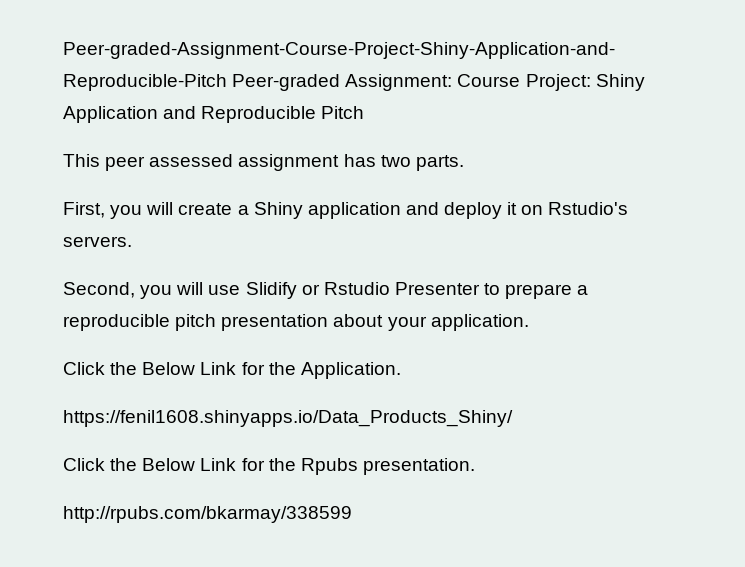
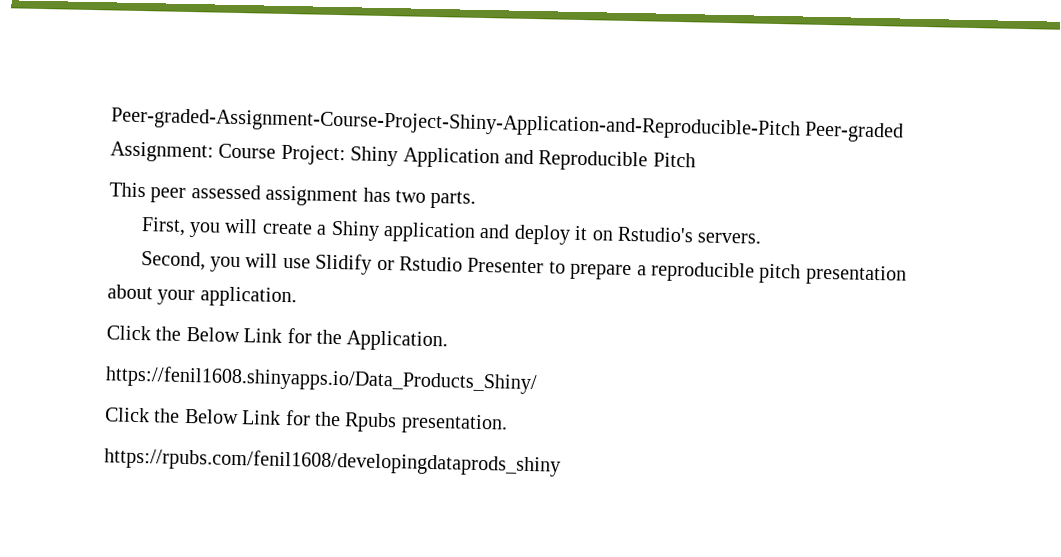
- http://rpubs.com/bkarmay/338599
+ https://rpubs.com/fenil1608/developingdataprods_shiny

